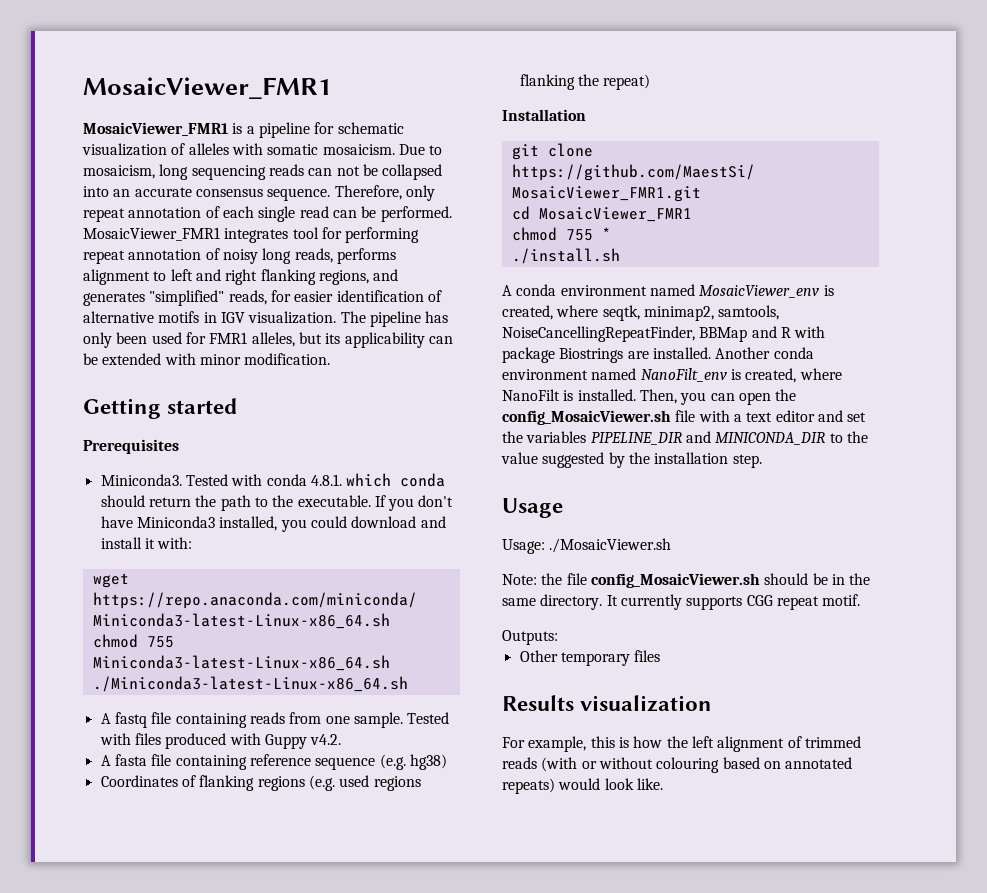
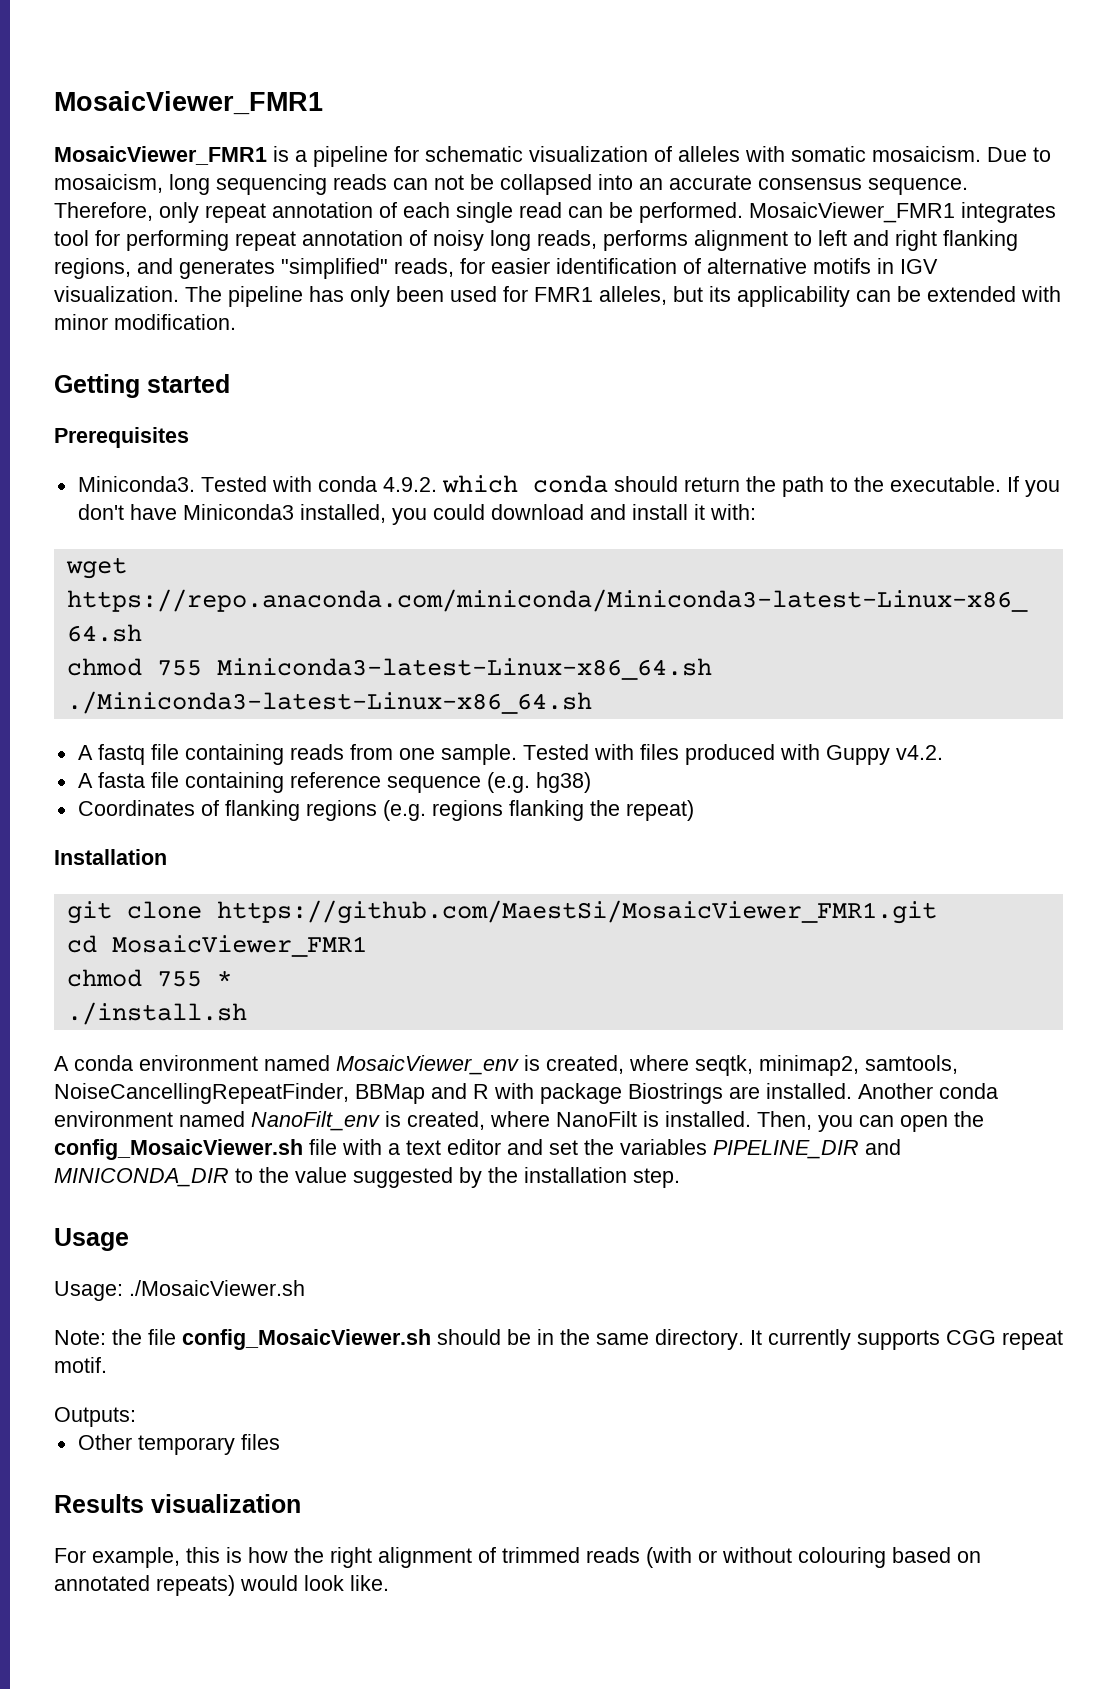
- Tested with conda 4.8.1. which conda should return the path to the executable.
+ Tested with conda 4.9.2. which conda should return the path to the executable.
- Coordinates of flanking regions (e.g. used regions flanking the repeat)
+ Coordinates of flanking regions (e.g. regions flanking the repeat)
- For example, this is how the left alignment of trimmed reads (with or without colouring based on annotated repeats) would look like.
+ For example, this is how the right alignment of trimmed reads (with or without colouring based on annotated repeats) would look like.

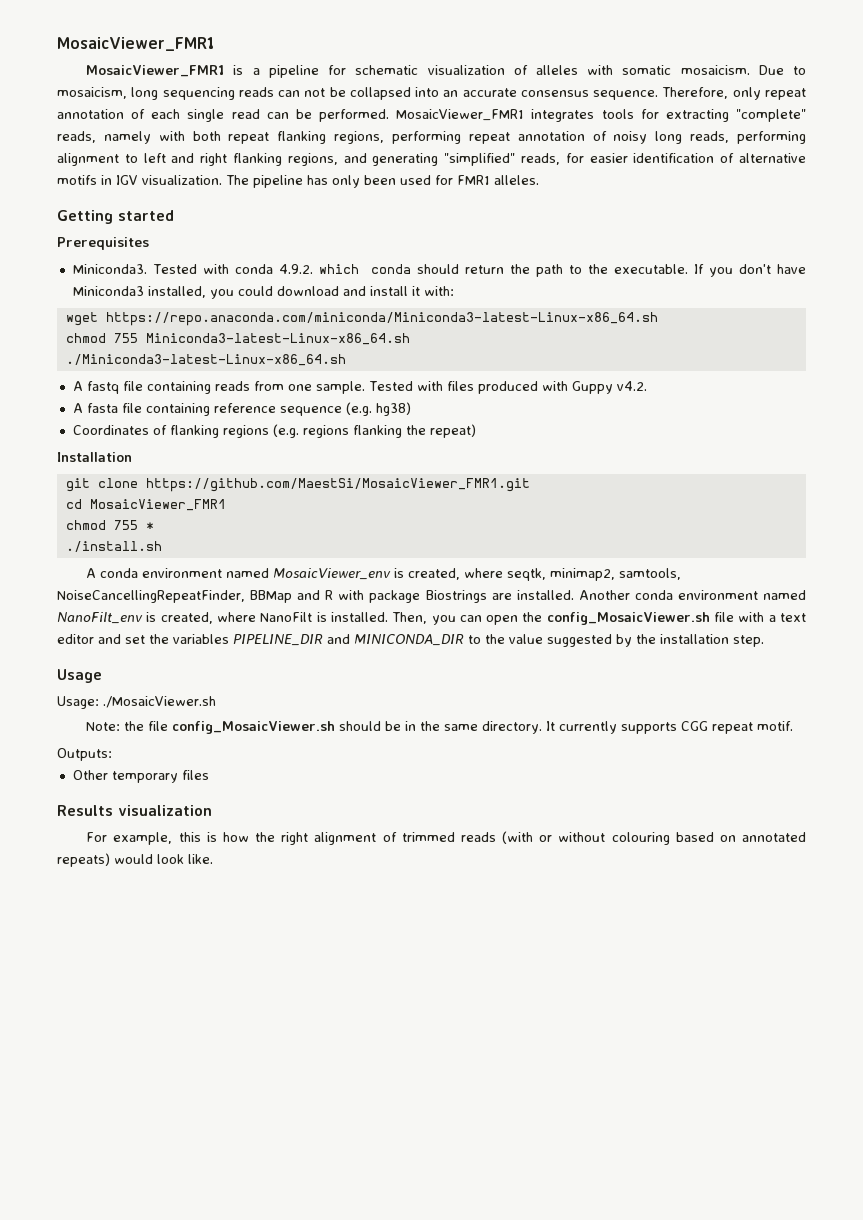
- MosaicViewer_FMR1 integrates tool for performing repeat annotation of noisy long reads, performs alignment to left and right flanking regions, and generates "simplified" reads, for easier identification of alternative motifs in IGV visualization.
+ MosaicViewer_FMR1 integrates tools for extracting "complete" reads, namely with both repeat flanking regions, performing repeat annotation of noisy long reads, performing alignment to left and right flanking regions, and generating "simplified" reads, for easier identification of alternative motifs in IGV visualization.
- The pipeline has only been used for FMR1 alleles, but its applicability can be extended with minor modification.
+ The pipeline has only been used for FMR1 alleles.

